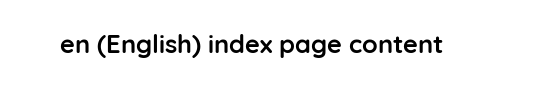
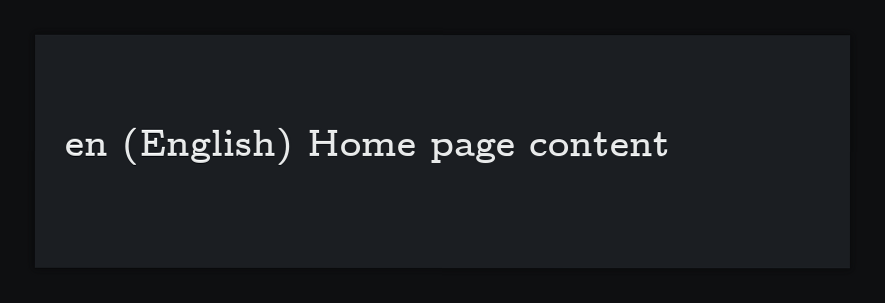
- en (English) index page content
+ en (English) Home page content

